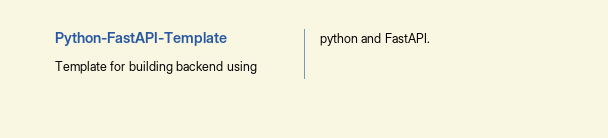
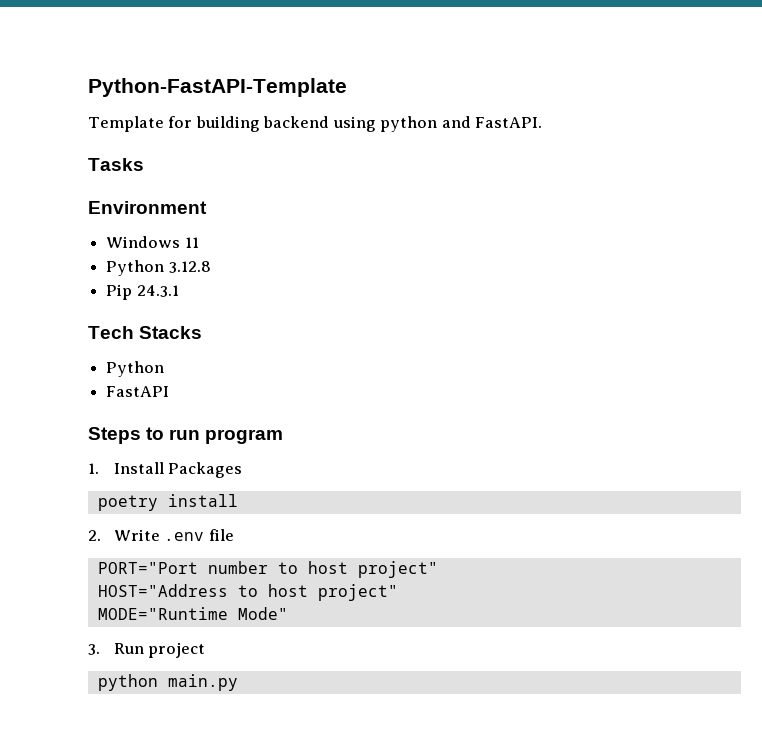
+ Tasks
+ Environment
+ Windows 11
+ Python 3.12.8
+ Pip 24.3.1
+ Tech Stacks
+ Python
+ FastAPI
+ Steps to run program
+ 1. Install Packages
+ poetry install
+ 2. Write .env file
+ PORT="Port number to host project"
+ HOST="Address to host project"
+ MODE="Runtime Mode"
+ 3. Run project
+ python main.py

